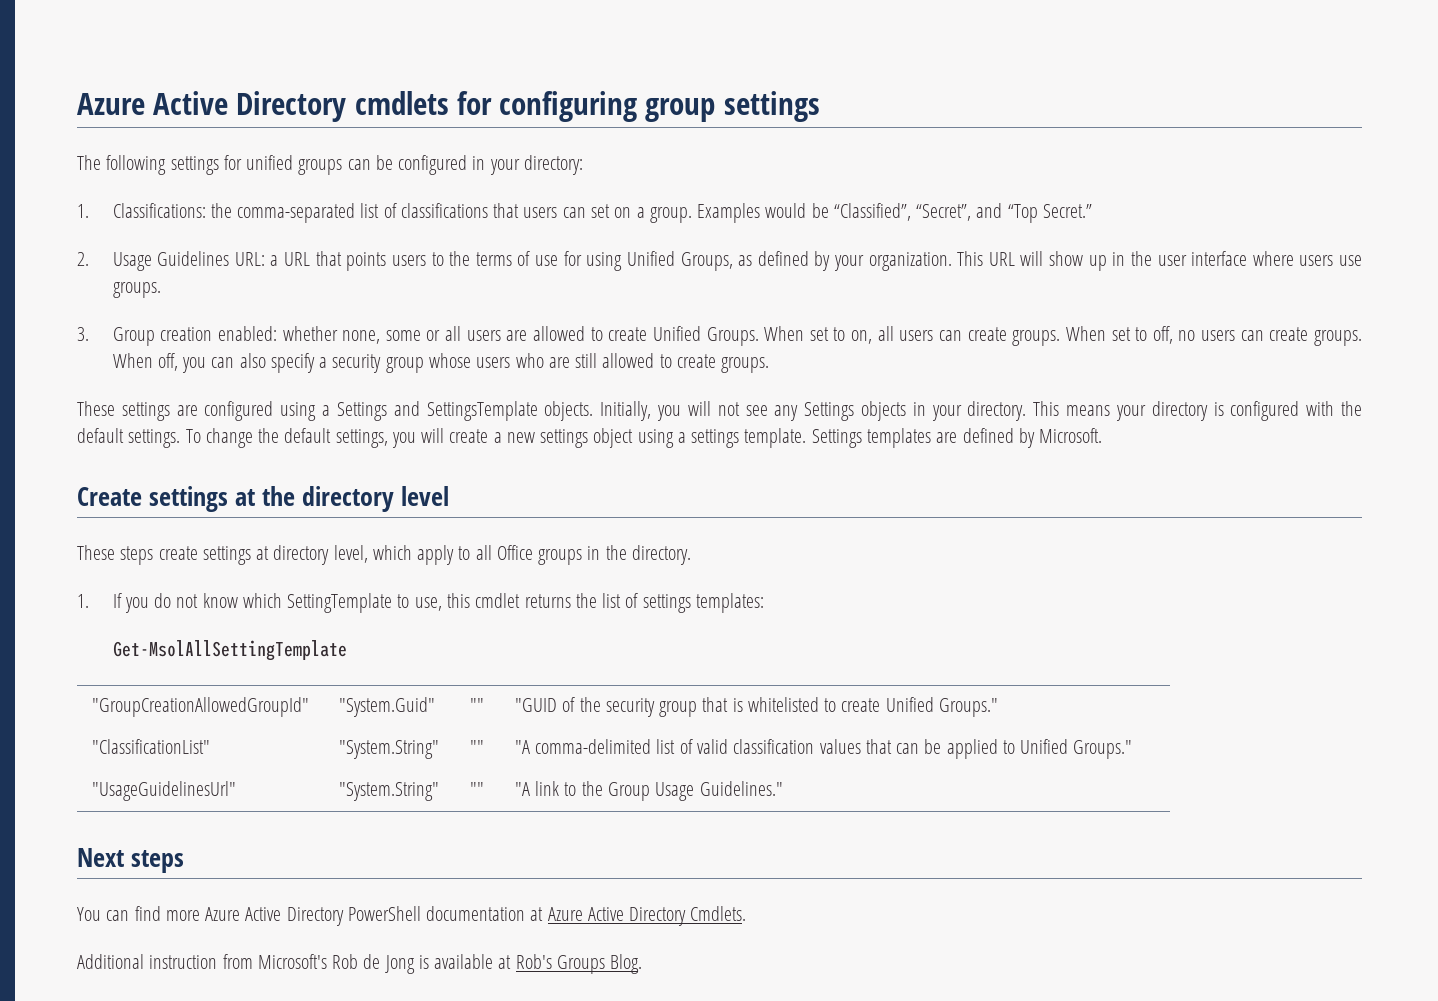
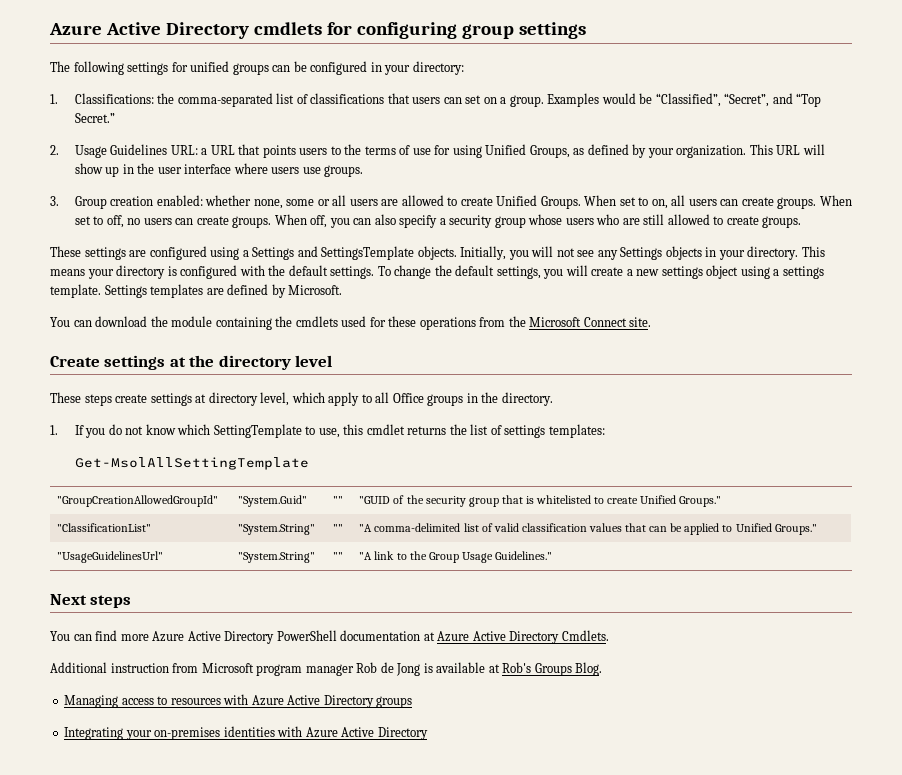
+ You can download the module containing the cmdlets used for these operations from the Microsoft Connect site.
- Additional instruction from Microsoft's Rob de Jong is available at Rob's Groups Blog.
+ Additional instruction from Microsoft program manager Rob de Jong is available at Rob's Groups Blog.
+ Managing access to resources with Azure Active Directory groups
+ Integrating your on-premises identities with Azure Active Directory

